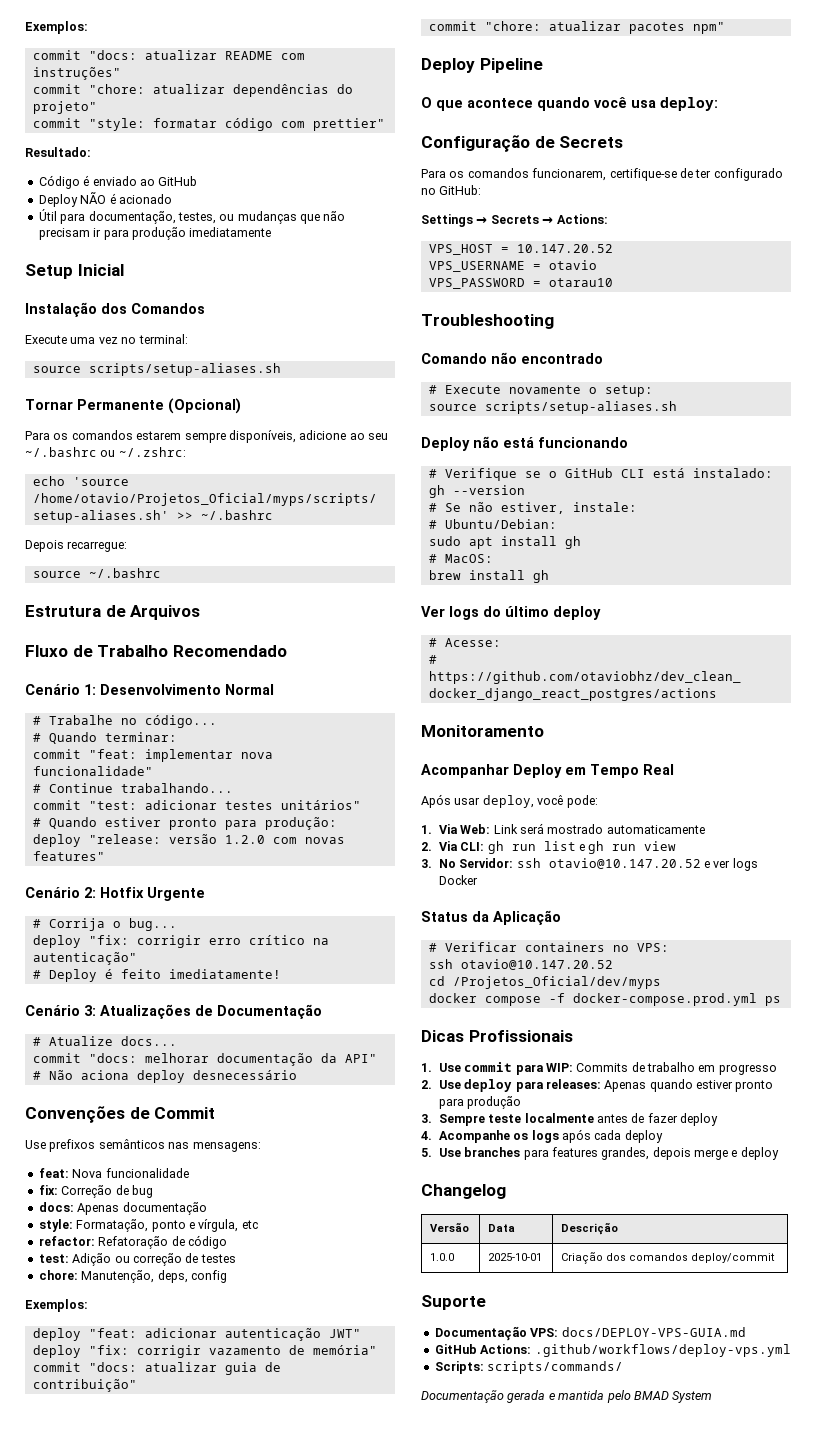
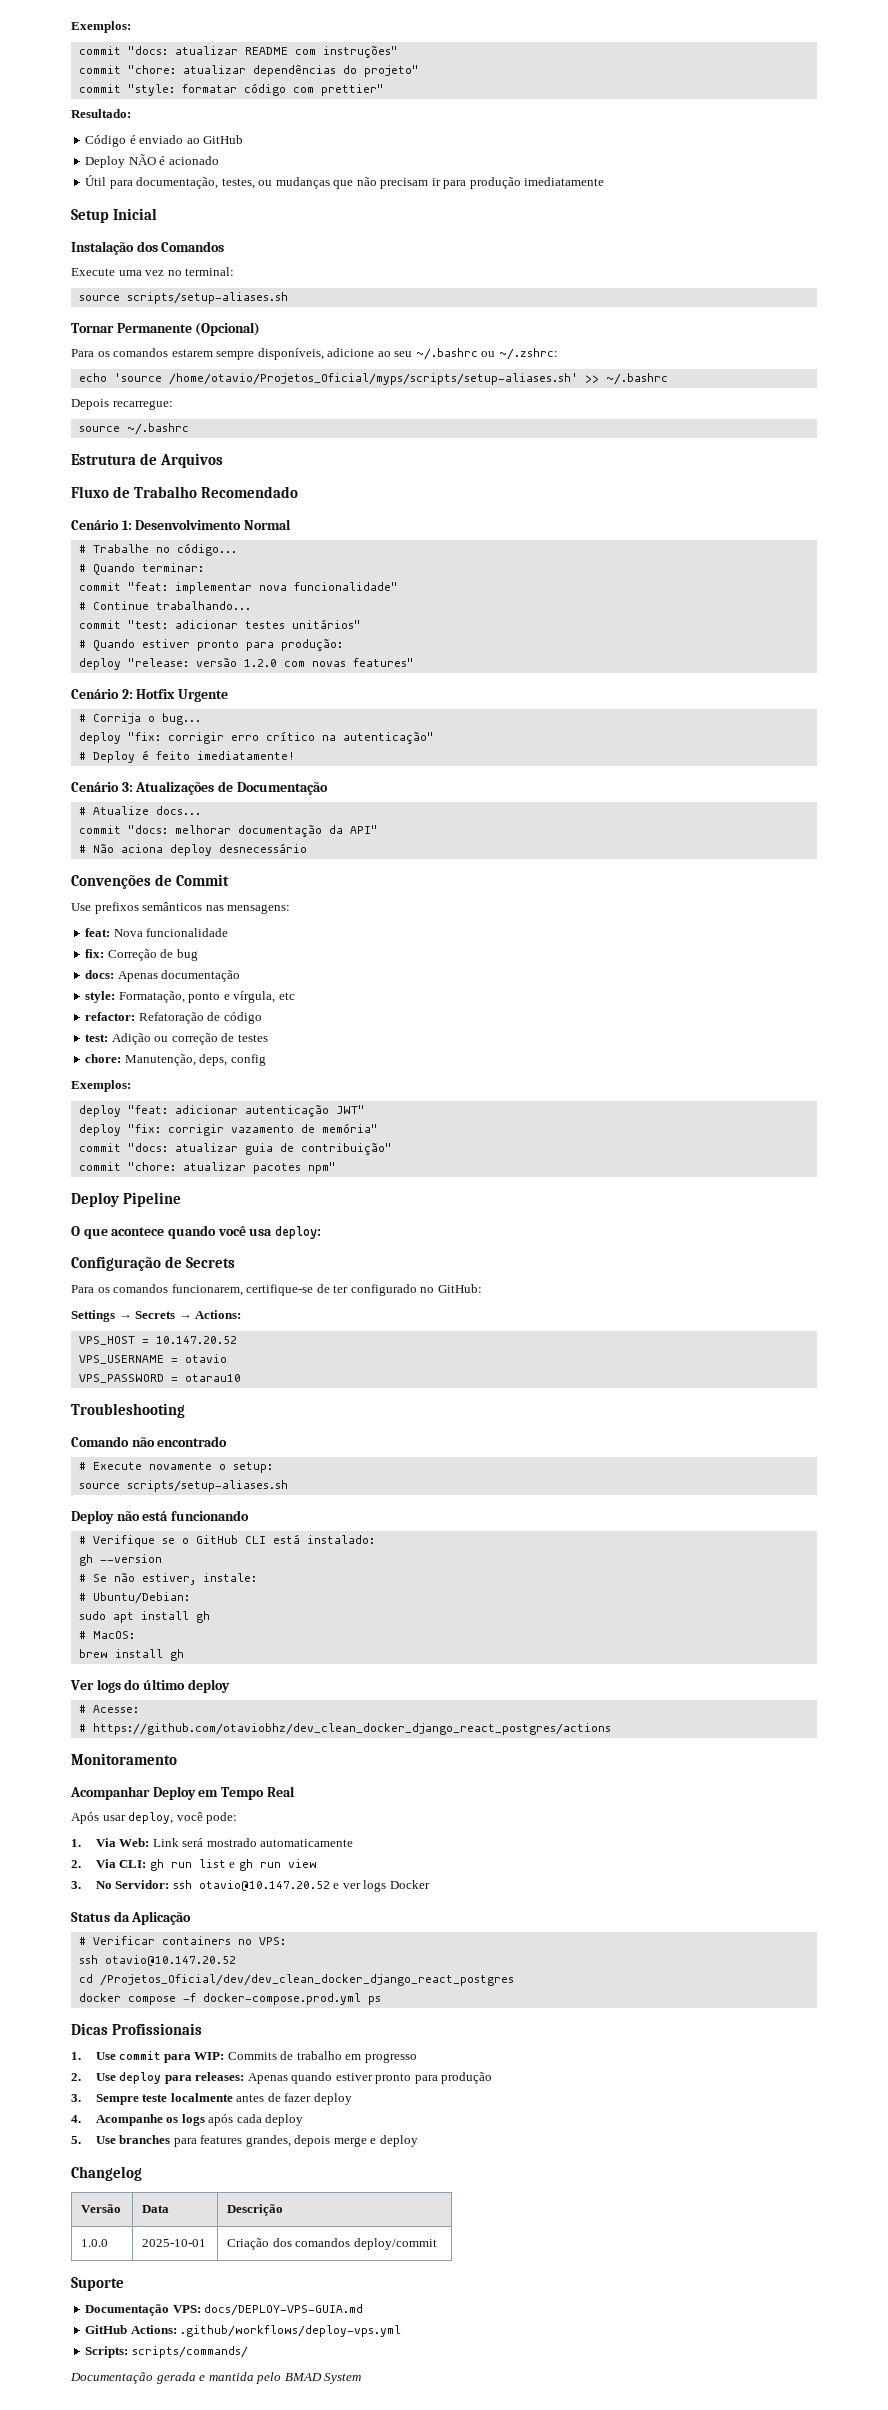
- cd /Projetos_Oficial/dev/myps
+ cd /Projetos_Oficial/dev/dev_clean_docker_django_react_postgres

